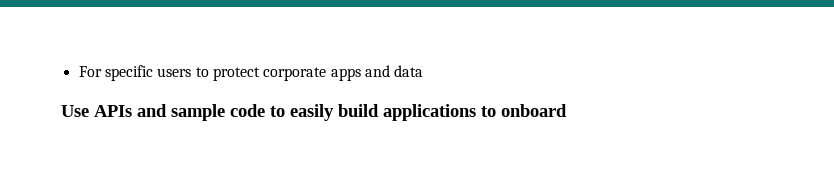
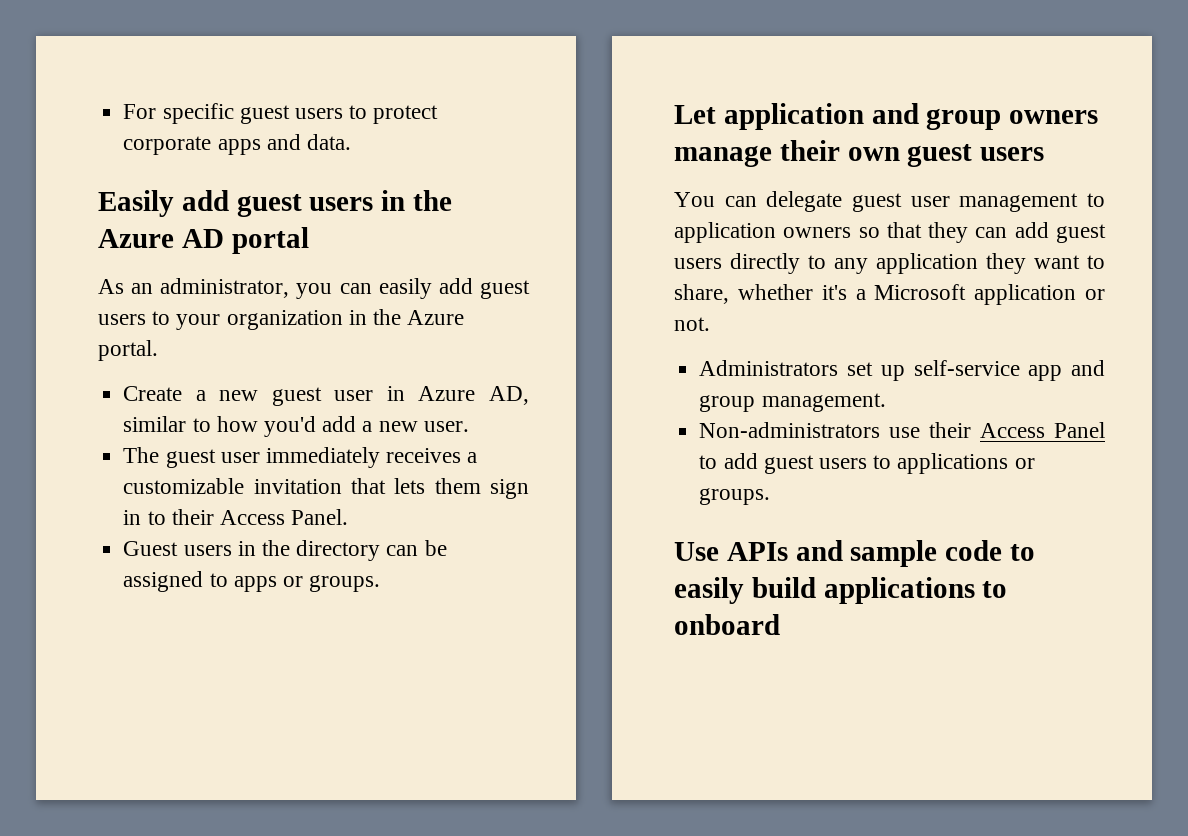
- For specific users to protect corporate apps and data
+ For specific guest users to protect corporate apps and data.
+ Easily add guest users in the Azure AD portal
+ As an administrator, you can easily add guest users to your organization in the Azure portal.
+ Create a new guest user in Azure AD, similar to how you'd add a new user.
+ The guest user immediately receives a customizable invitation that lets them sign in to their Access Panel.
+ Guest users in the directory can be assigned to apps or groups.
+ Let application and group owners manage their own guest users
+ You can delegate guest user management to application owners so that they can add guest users directly to any application they want to share, whether it's a Microsoft application or not.
+ Administrators set up self-service app and group management.
+ Non-administrators use their Access Panel to add guest users to applications or groups.

